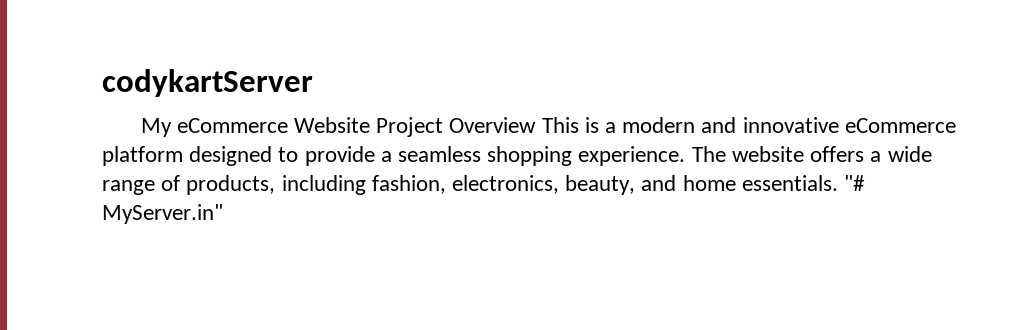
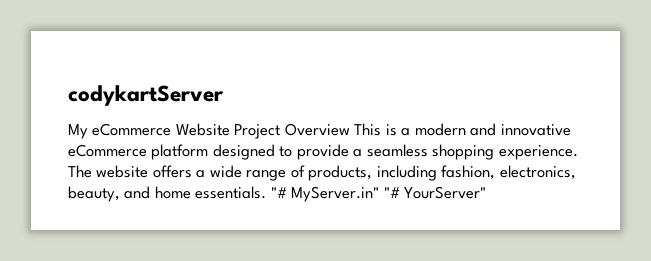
- "# MyServer.in"
+ "# MyServer.in" "# YourServer"

